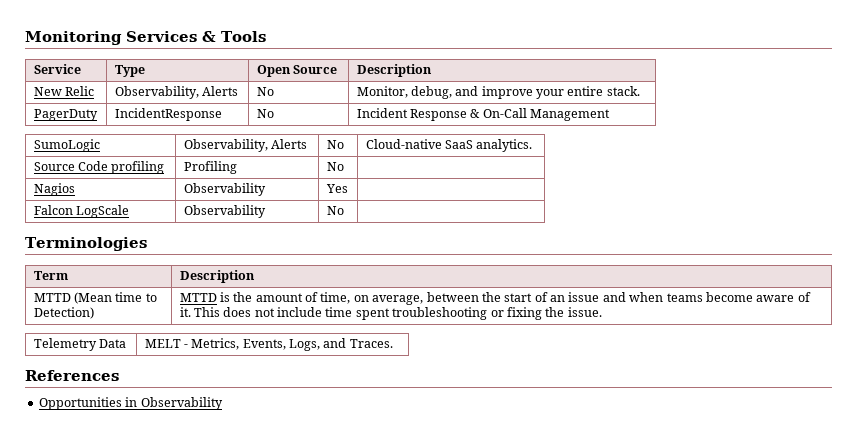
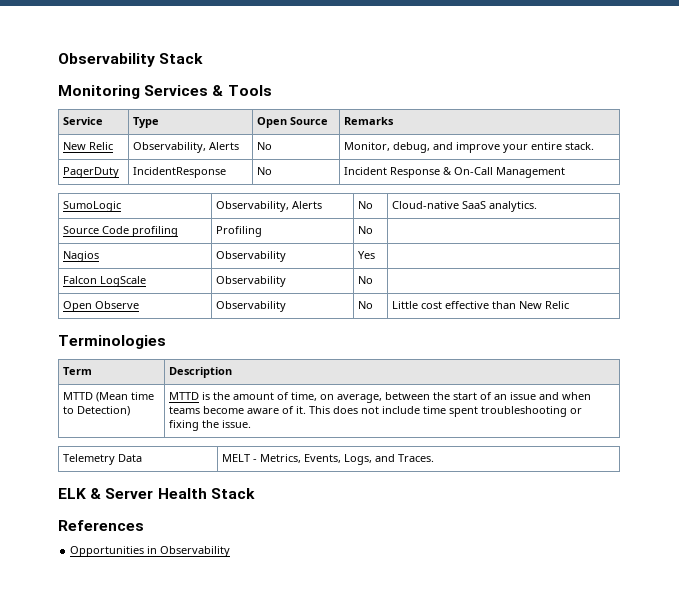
+ Observability Stack
- Service | Type | Open Source | Description
+ Service | Type | Open Source | Remarks
+ Open Observe | Observability | No | Little cost effective than New Relic
+ ELK & Server Health Stack

